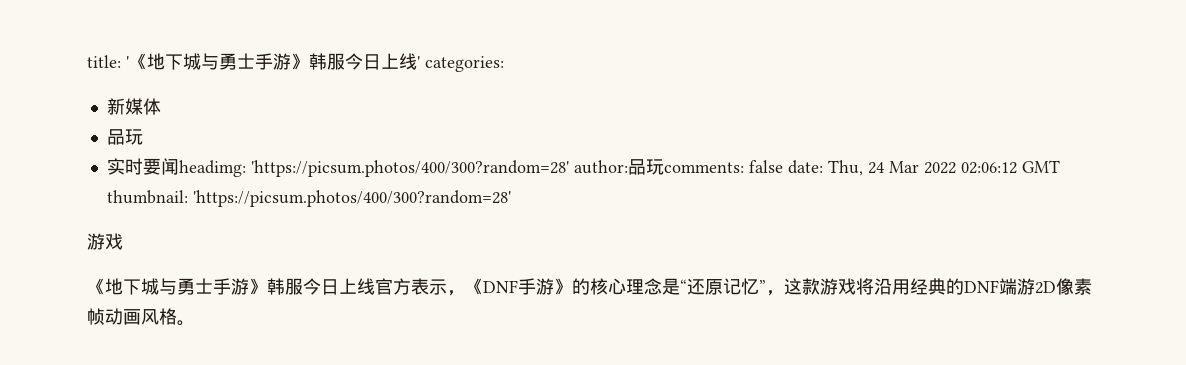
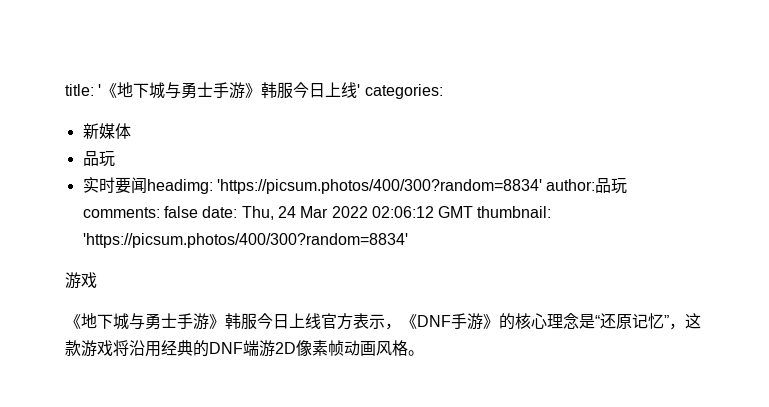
- 实时要闻headimg: 'https://picsum.photos/400/300?random=28' author:品玩comments: false date: Thu, 24 Mar 2022 02:06:12 GMT thumbnail: 'https://picsum.photos/400/300?random=28'
+ 实时要闻headimg: 'https://picsum.photos/400/300?random=8834' author:品玩comments: false date: Thu, 24 Mar 2022 02:06:12 GMT thumbnail: 'https://picsum.photos/400/300?random=8834'

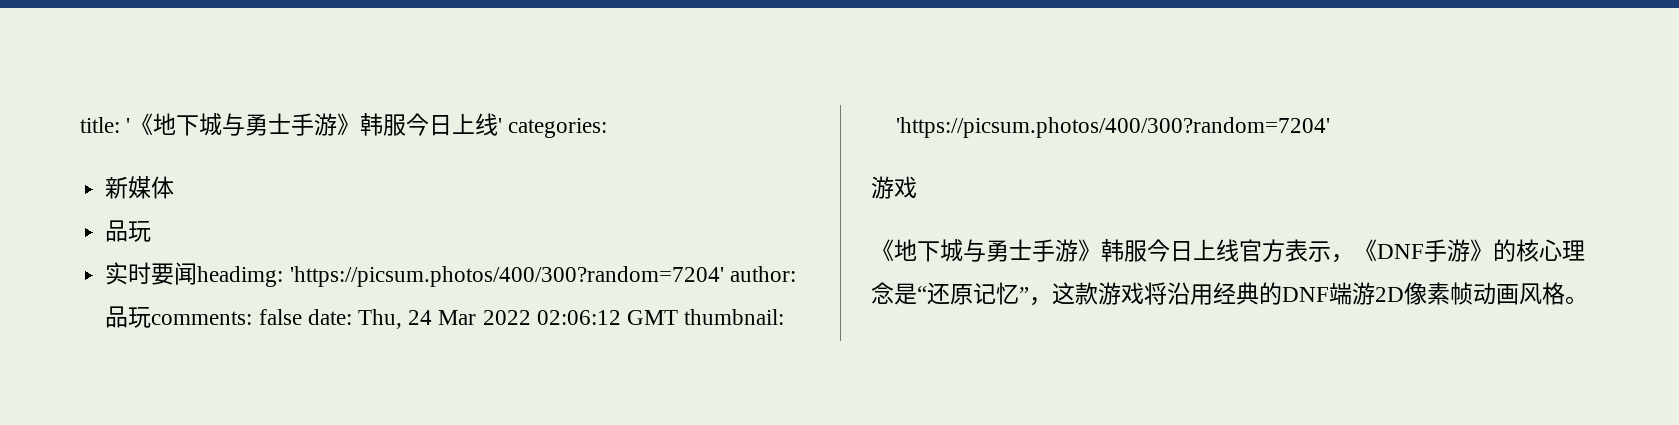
- 实时要闻headimg: 'https://picsum.photos/400/300?random=8834' author:品玩comments: false date: Thu, 24 Mar 2022 02:06:12 GMT thumbnail: 'https://picsum.photos/400/300?random=8834'
+ 实时要闻headimg: 'https://picsum.photos/400/300?random=7204' author:品玩comments: false date: Thu, 24 Mar 2022 02:06:12 GMT thumbnail: 'https://picsum.photos/400/300?random=7204'

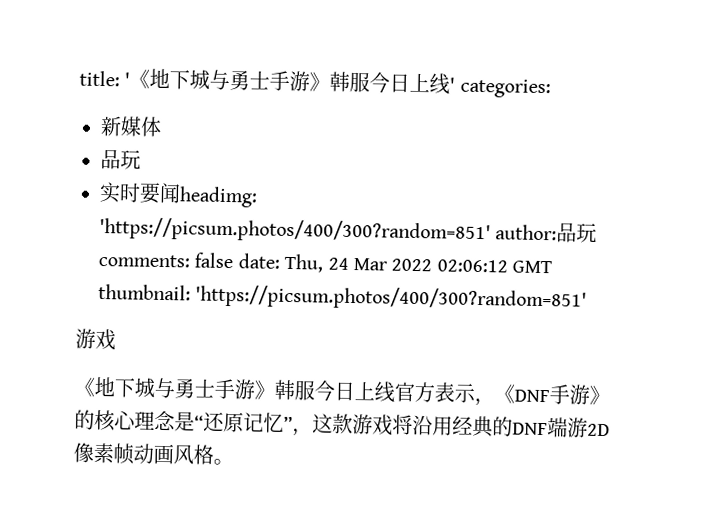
- 实时要闻headimg: 'https://picsum.photos/400/300?random=7204' author:品玩comments: false date: Thu, 24 Mar 2022 02:06:12 GMT thumbnail: 'https://picsum.photos/400/300?random=7204'
+ 实时要闻headimg: 'https://picsum.photos/400/300?random=851' author:品玩comments: false date: Thu, 24 Mar 2022 02:06:12 GMT thumbnail: 'https://picsum.photos/400/300?random=851'

